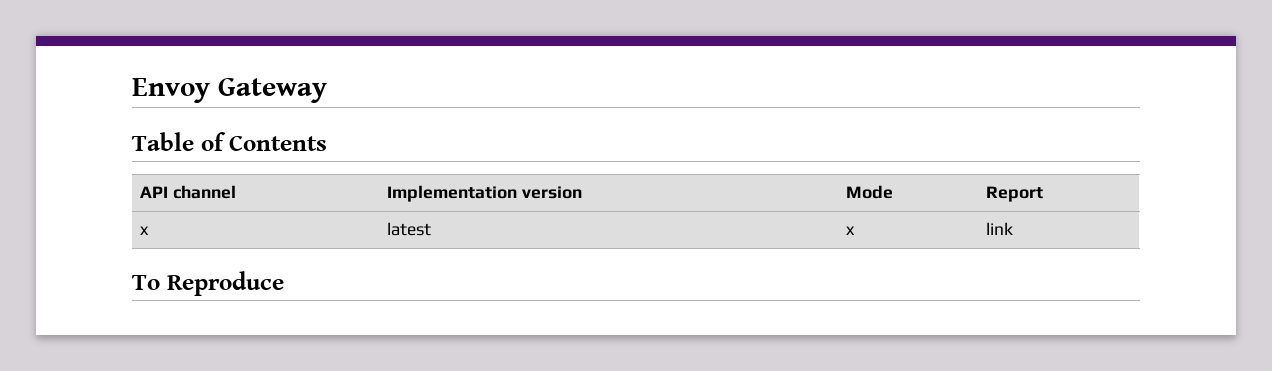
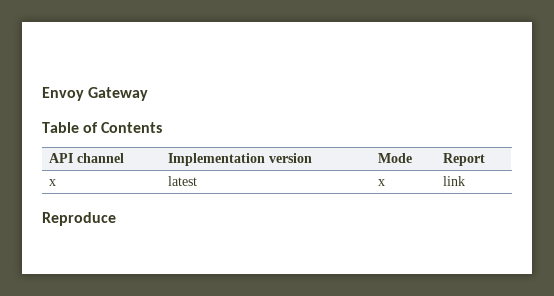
- To Reproduce
+ Reproduce

